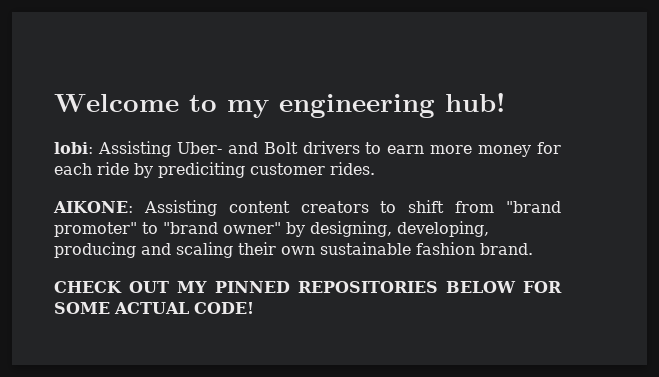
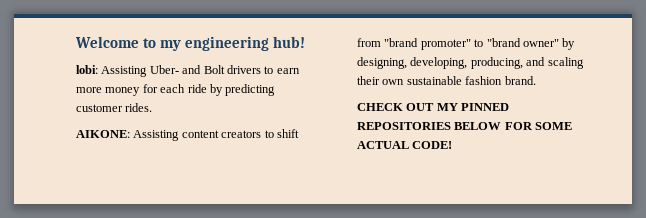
- lobi: Assisting Uber- and Bolt drivers to earn more money for each ride by prediciting customer rides.
+ lobi: Assisting Uber- and Bolt drivers to earn more money for each ride by predicting customer rides.
- AIKONE: Assisting content creators to shift from "brand promoter" to "brand owner" by designing, developing, producing and scaling their own sustainable fashion brand.
+ AIKONE: Assisting content creators to shift from "brand promoter" to "brand owner" by designing, developing, producing, and scaling their own sustainable fashion brand.

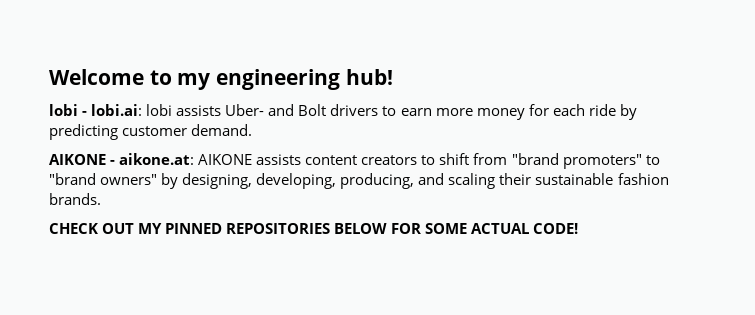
- lobi: Assisting Uber- and Bolt drivers to earn more money for each ride by predicting customer rides.
- AIKONE: Assisting content creators to shift from "brand promoter" to "brand owner" by designing, developing, producing, and scaling their own sustainable fashion brand.
+ lobi - lobi.ai: lobi assists Uber- and Bolt drivers to earn more money for each ride by predicting customer demand.
+ AIKONE - aikone.at: AIKONE assists content creators to shift from "brand promoters" to "brand owners" by designing, developing, producing, and scaling their sustainable fashion brands.

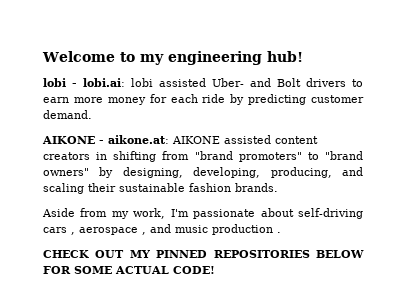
- lobi - lobi.ai: lobi assists Uber- and Bolt drivers to earn more money for each ride by predicting customer demand.
+ lobi - lobi.ai: lobi assisted Uber- and Bolt drivers to earn more money for each ride by predicting customer demand.
- AIKONE - aikone.at: AIKONE assists content creators to shift from "brand promoters" to "brand owners" by designing, developing, producing, and scaling their sustainable fashion brands.
+ AIKONE - aikone.at: AIKONE assisted content creators in shifting from "brand promoters" to "brand owners" by designing, developing, producing, and scaling their sustainable fashion brands.
+ Aside from my work, I'm passionate about self-driving cars , aerospace , and music production .

